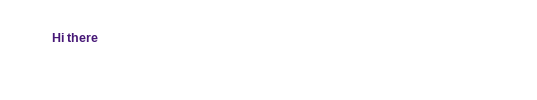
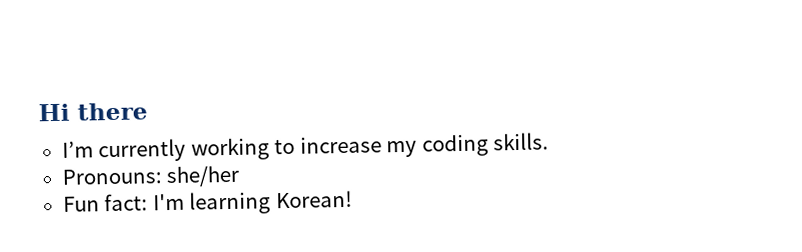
+ I’m currently working to increase my coding skills.
+ Pronouns: she/her
+ Fun fact: I'm learning Korean!

